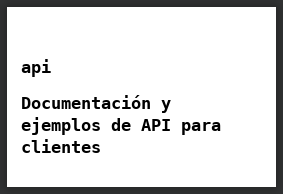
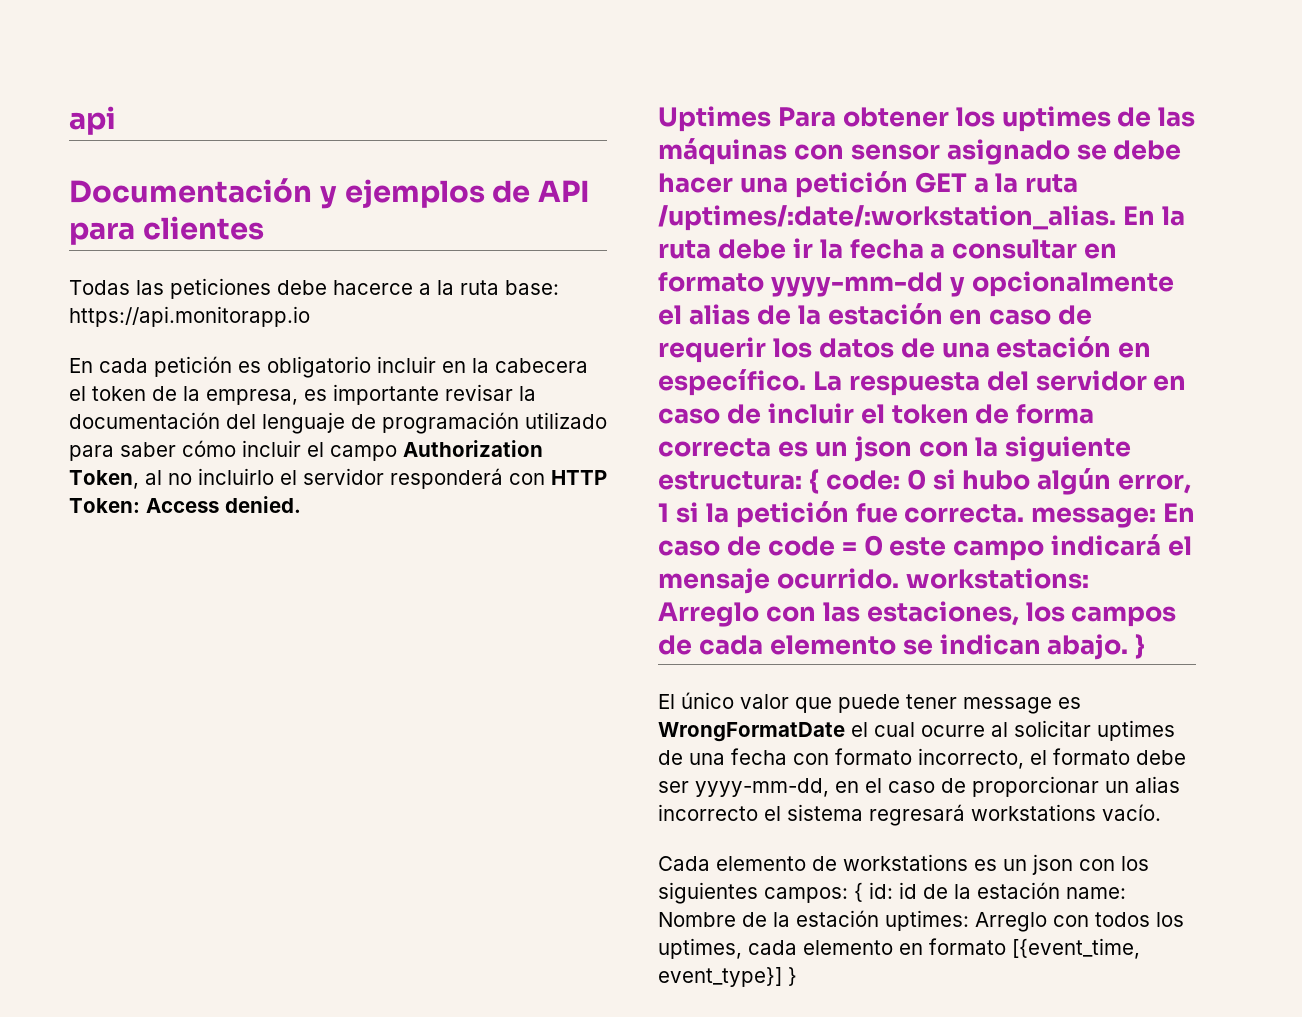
+ Todas las peticiones debe hacerce a la ruta base: https://api.monitorapp.io
+ En cada petición es obligatorio incluir en la cabecera el token de la empresa, es importante revisar la documentación del lenguaje de programación utilizado para saber cómo incluir el campo Authorization Token, al no incluirlo el servidor responderá con HTTP Token: Access denied.
+ Uptimes Para obtener los uptimes de las máquinas con sensor asignado se debe hacer una petición GET a la ruta /uptimes/:date/:workstation_alias. En la ruta debe ir la fecha a consultar en formato yyyy-mm-dd y opcionalmente el alias de la estación en caso de requerir los datos de una estación en específico. La respuesta del servidor en caso de incluir el token de forma correcta es un json con la siguiente estructura: { code: 0 si hubo algún error, 1 si la petición fue correcta. message: En caso de code = 0 este campo indicará el mensaje ocurrido. workstations: Arreglo con las estaciones, los campos de cada elemento se indican abajo. }
+ El único valor que puede tener message es WrongFormatDate el cual ocurre al solicitar uptimes de una fecha con formato incorrecto, el formato debe ser yyyy-mm-dd, en el caso de proporcionar un alias incorrecto el sistema regresará workstations vacío.
+ Cada elemento de workstations es un json con los siguientes campos: { id: id de la estación name: Nombre de la estación uptimes: Arreglo con todos los uptimes, cada elemento en formato [{event_time, event_type}] }

